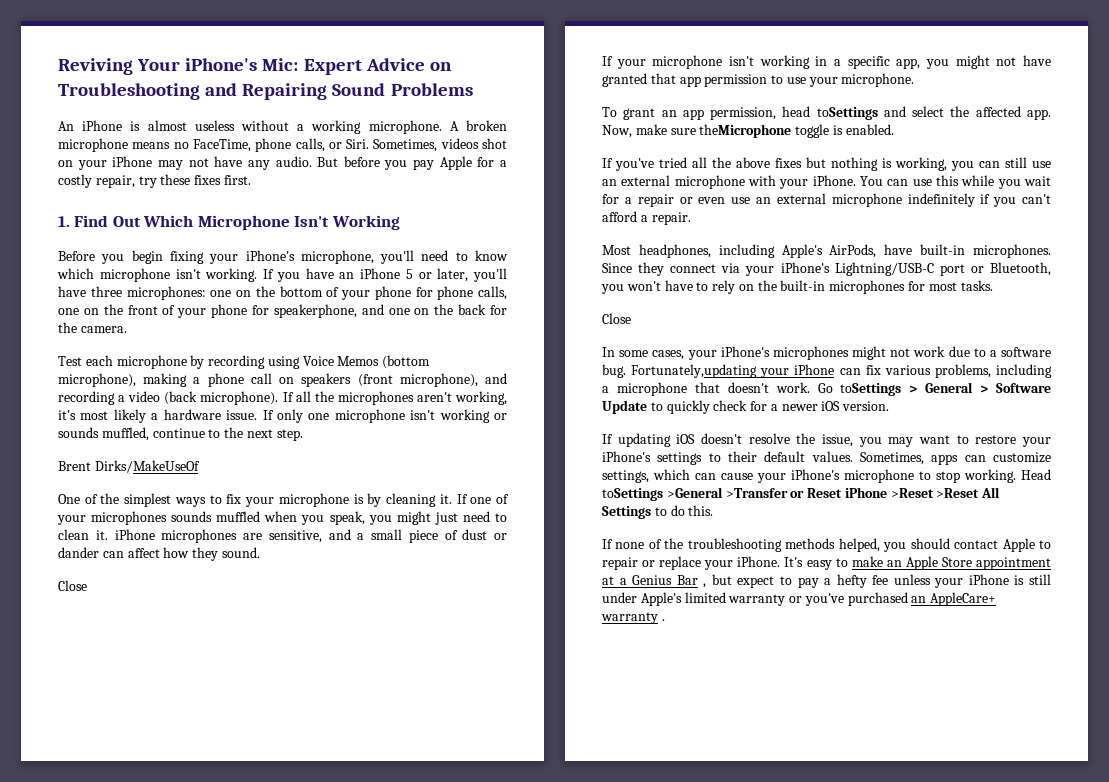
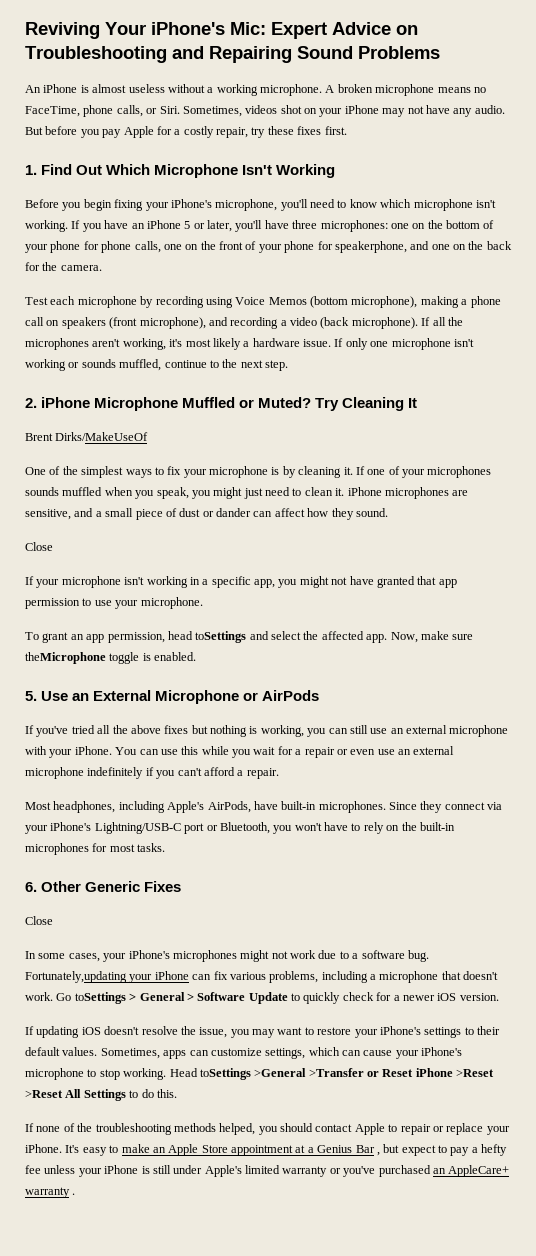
+ 2. iPhone Microphone Muffled or Muted? Try Cleaning It
+ 5. Use an External Microphone or AirPods
+ 6. Other Generic Fixes

